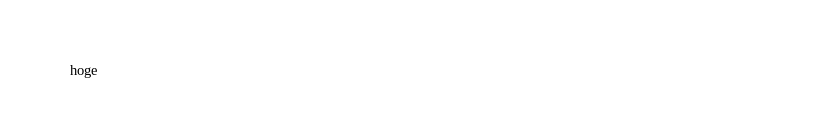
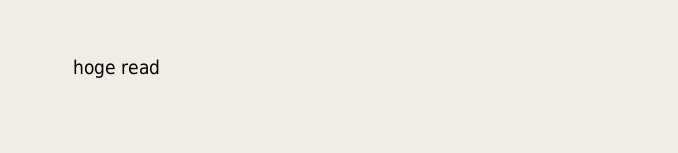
- hoge
+ hoge read

